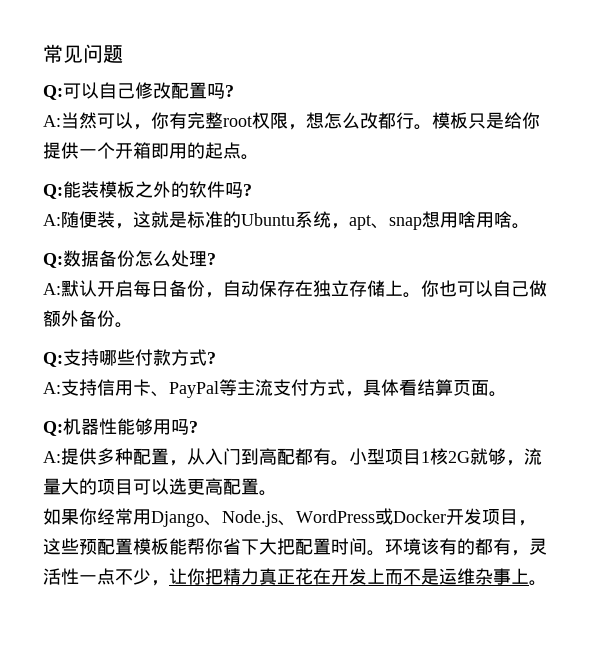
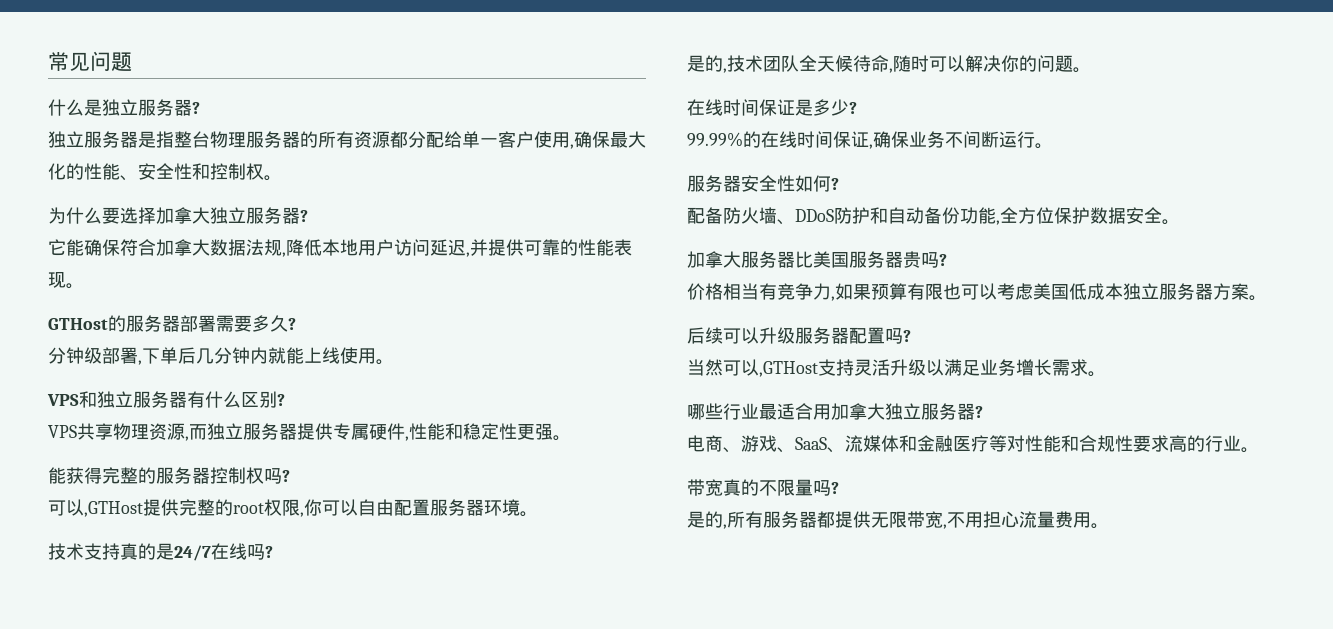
- Q:可以自己修改配置吗?
+ 什么是独立服务器?
+ 独立服务器是指整台物理服务器的所有资源都分配给单一客户使用,确保最大化的性能、安全性和控制权。
+ 为什么要选择加拿大独立服务器?
+ 它能确保符合加拿大数据法规,降低本地用户访问延迟,并提供可靠的性能表现。
+ GTHost的服务器部署需要多久?
+ 分钟级部署,下单后几分钟内就能上线使用。
+ VPS和独立服务器有什么区别?
+ VPS共享物理资源,而独立服务器提供专属硬件,性能和稳定性更强。
+ 能获得完整的服务器控制权吗?
+ 可以,GTHost提供完整的root权限,你可以自由配置服务器环境。
+ 技术支持真的是24/7在线吗?
+ 是的,技术团队全天候待命,随时可以解决你的问题。
+ 在线时间保证是多少?
+ 99.99%的在线时间保证,确保业务不间断运行。
+ 服务器安全性如何?
+ 配备防火墙、DDoS防护和自动备份功能,全方位保护数据安全。
+ 加拿大服务器比美国服务器贵吗?
+ 价格相当有竞争力,如果预算有限也可以考虑美国低成本独立服务器方案。
+ 后续可以升级服务器配置吗?
- A:当然可以，你有完整root权限，想怎么改都行。模板只是给你提供一个开箱即用的起点。
- Q:能装模板之外的软件吗?
- A:随便装，这就是标准的Ubuntu系统，apt、snap想用啥用啥。
- Q:数据备份怎么处理?
- A:默认开启每日备份，自动保存在独立存储上。你也可以自己做额外备份。
- Q:支持哪些付款方式?
- A:支持信用卡、PayPal等主流支付方式，具体看结算页面。
- Q:机器性能够用吗?
- A:提供多种配置，从入门到高配都有。小型项目1核2G就够，流量大的项目可以选更高配置。
- 如果你经常用Django、Node.js、WordPress或Docker开发项目，这些预配置模板能帮你省下大把配置时间。环境该有的都有，灵活性一点不少，让你把精力真正花在开发上而不是运维杂事上。
+ 当然可以,GTHost支持灵活升级以满足业务增长需求。
+ 哪些行业最适合用加拿大独立服务器?
+ 电商、游戏、SaaS、流媒体和金融医疗等对性能和合规性要求高的行业。
+ 带宽真的不限量吗?
+ 是的,所有服务器都提供无限带宽,不用担心流量费用。

